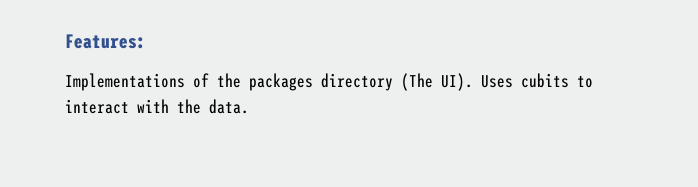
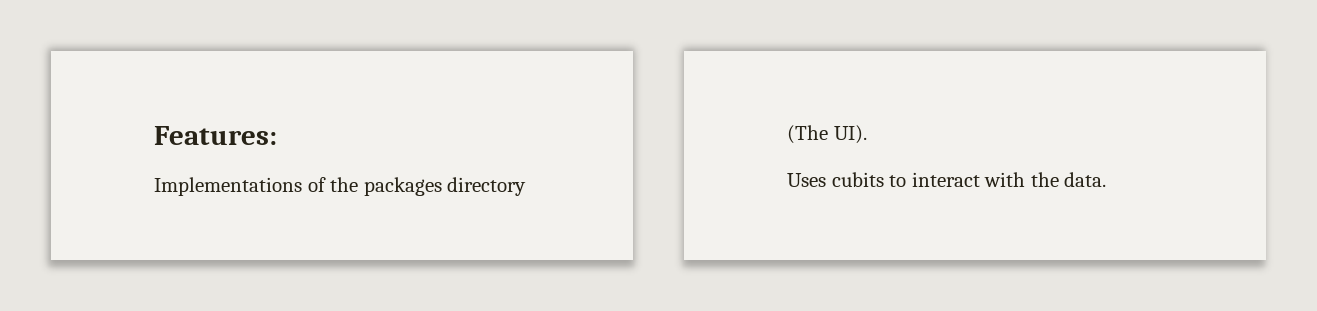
- Implementations of the packages directory (The UI). Uses cubits to interact with the data.
+ Implementations of the packages directory (The UI).
+ Uses cubits to interact with the data.

